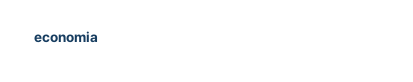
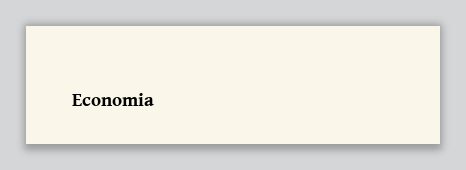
- economia
+ Economia

